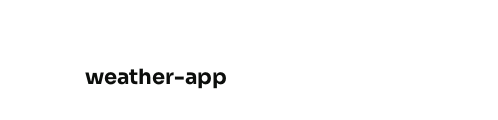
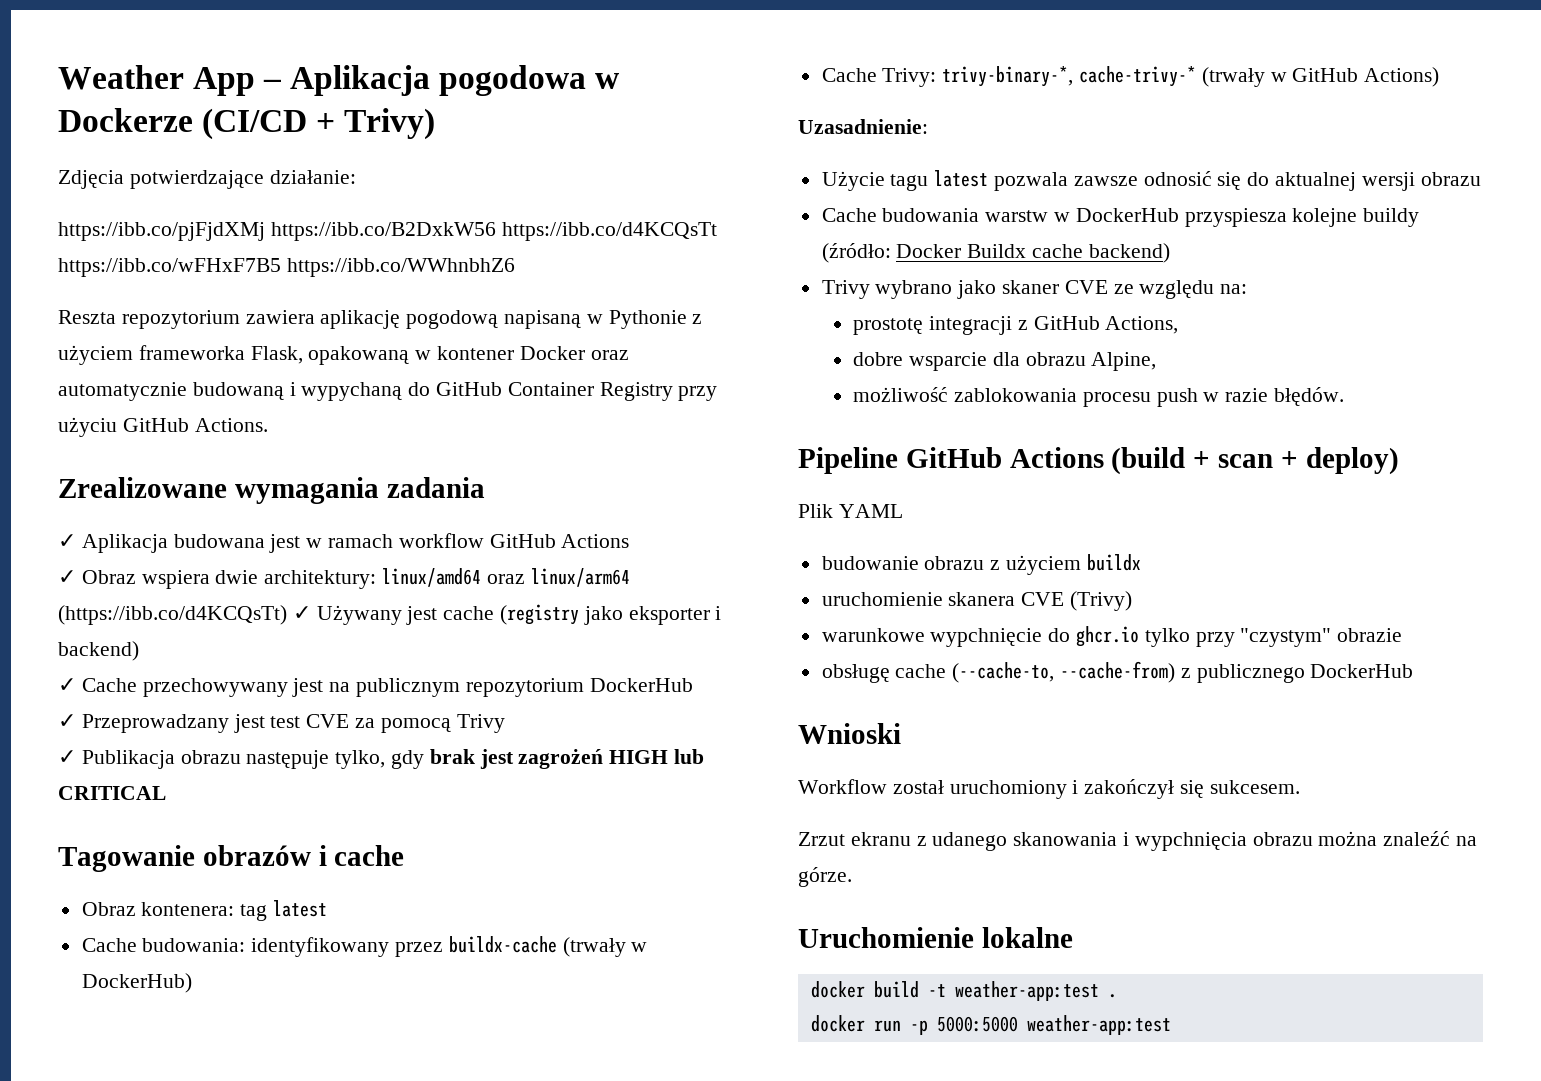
- weather-app
+ Weather App – Aplikacja pogodowa w Dockerze (CI/CD + Trivy)
+ Zdjęcia potwierdzające działanie:
+ https://ibb.co/pjFjdXMj https://ibb.co/B2DxkW56 https://ibb.co/d4KCQsTt https://ibb.co/wFHxF7B5 https://ibb.co/WWhnbhZ6
+ Reszta repozytorium zawiera aplikację pogodową napisaną w Pythonie z użyciem frameworka Flask, opakowaną w kontener Docker oraz automatycznie budowaną i wypychaną do GitHub Container Registry przy użyciu GitHub Actions.
+ Zrealizowane wymagania zadania
+ ✓ Aplikacja budowana jest w ramach workflow GitHub Actions
+ ✓ Obraz wspiera dwie architektury: linux/amd64 oraz linux/arm64 (https://ibb.co/d4KCQsTt) ✓ Używany jest cache (registry jako eksporter i backend)
+ ✓ Cache przechowywany jest na publicznym repozytorium DockerHub
+ ✓ Przeprowadzany jest test CVE za pomocą Trivy
+ ✓ Publikacja obrazu następuje tylko, gdy brak jest zagrożeń HIGH lub CRITICAL
+ Tagowanie obrazów i cache
+ Obraz kontenera: tag latest
+ Cache budowania: identyfikowany przez buildx-cache (trwały w DockerHub)
+ Cache Trivy: trivy-binary-*, cache-trivy-* (trwały w GitHub Actions)
+ Uzasadnienie:
+ Użycie tagu latest pozwala zawsze odnosić się do aktualnej wersji obrazu
+ Cache budowania warstw w DockerHub przyspiesza kolejne buildy (źródło: Docker Buildx cache backend)
+ Trivy wybrano jako skaner CVE ze względu na:
+ prostotę integracji z GitHub Actions,
+ dobre wsparcie dla obrazu Alpine,
+ możliwość zablokowania procesu push w razie błędów.
+ Pipeline GitHub Actions (build + scan + deploy)
+ Plik YAML
+ budowanie obrazu z użyciem buildx
+ uruchomienie skanera CVE (Trivy)
+ warunkowe wypchnięcie do ghcr.io tylko przy "czystym" obrazie
+ obsługę cache (--cache-to, --cache-from) z publicznego DockerHub
+ Wnioski
+ Workflow został uruchomiony i zakończył się sukcesem.
+ Zrzut ekranu z udanego skanowania i wypchnięcia obrazu można znaleźć na górze.
+ Uruchomienie lokalne
+ docker build -t weather-app:test .
+ docker run -p 5000:5000 weather-app:test

